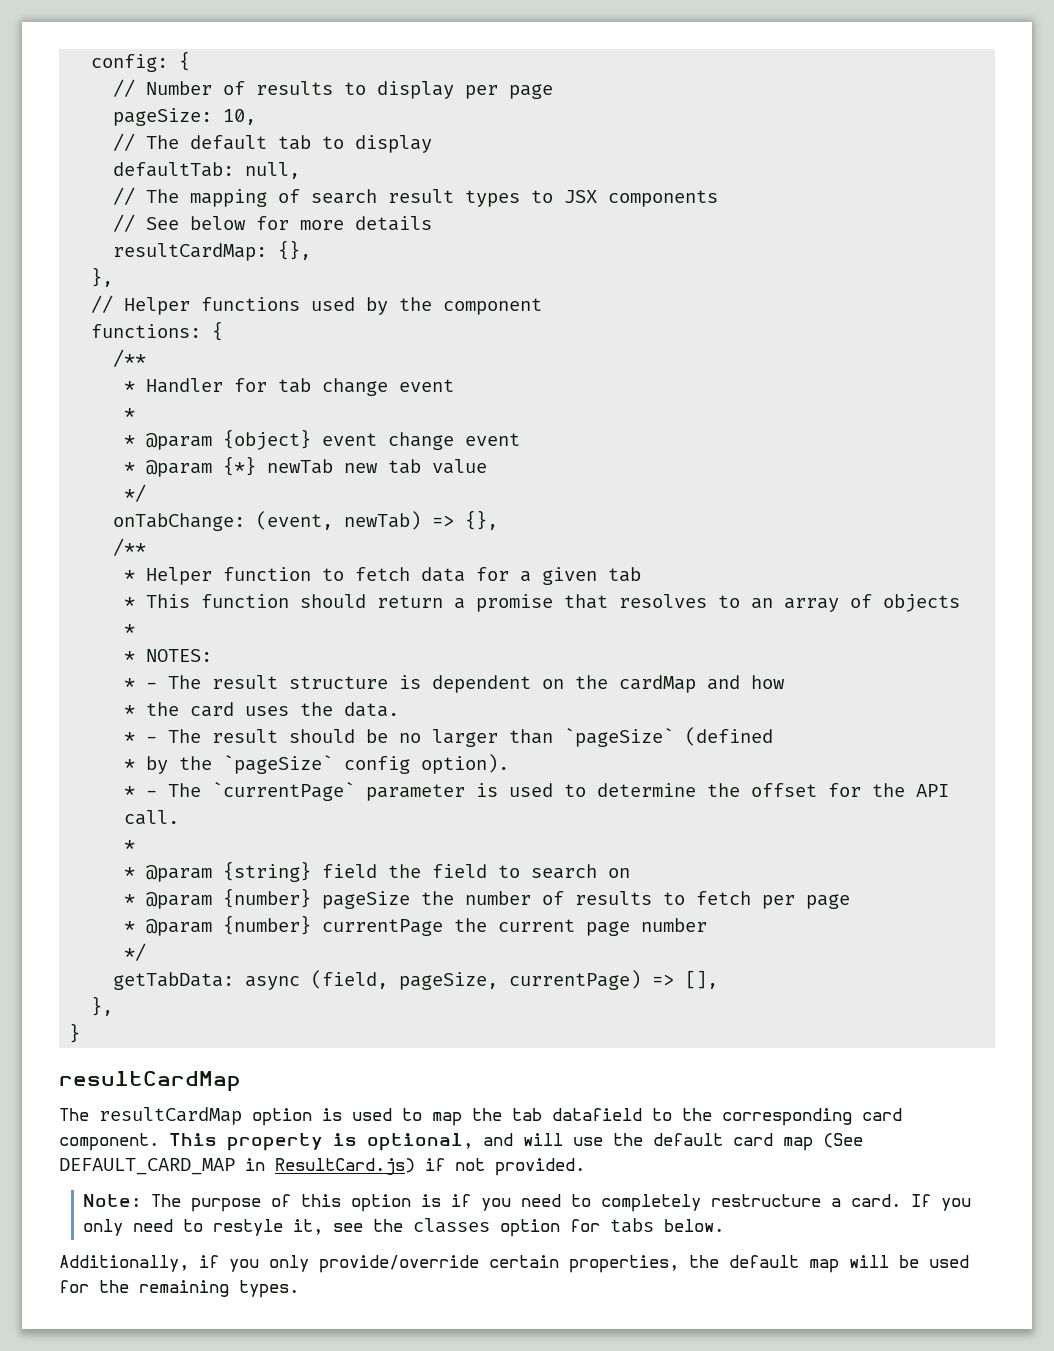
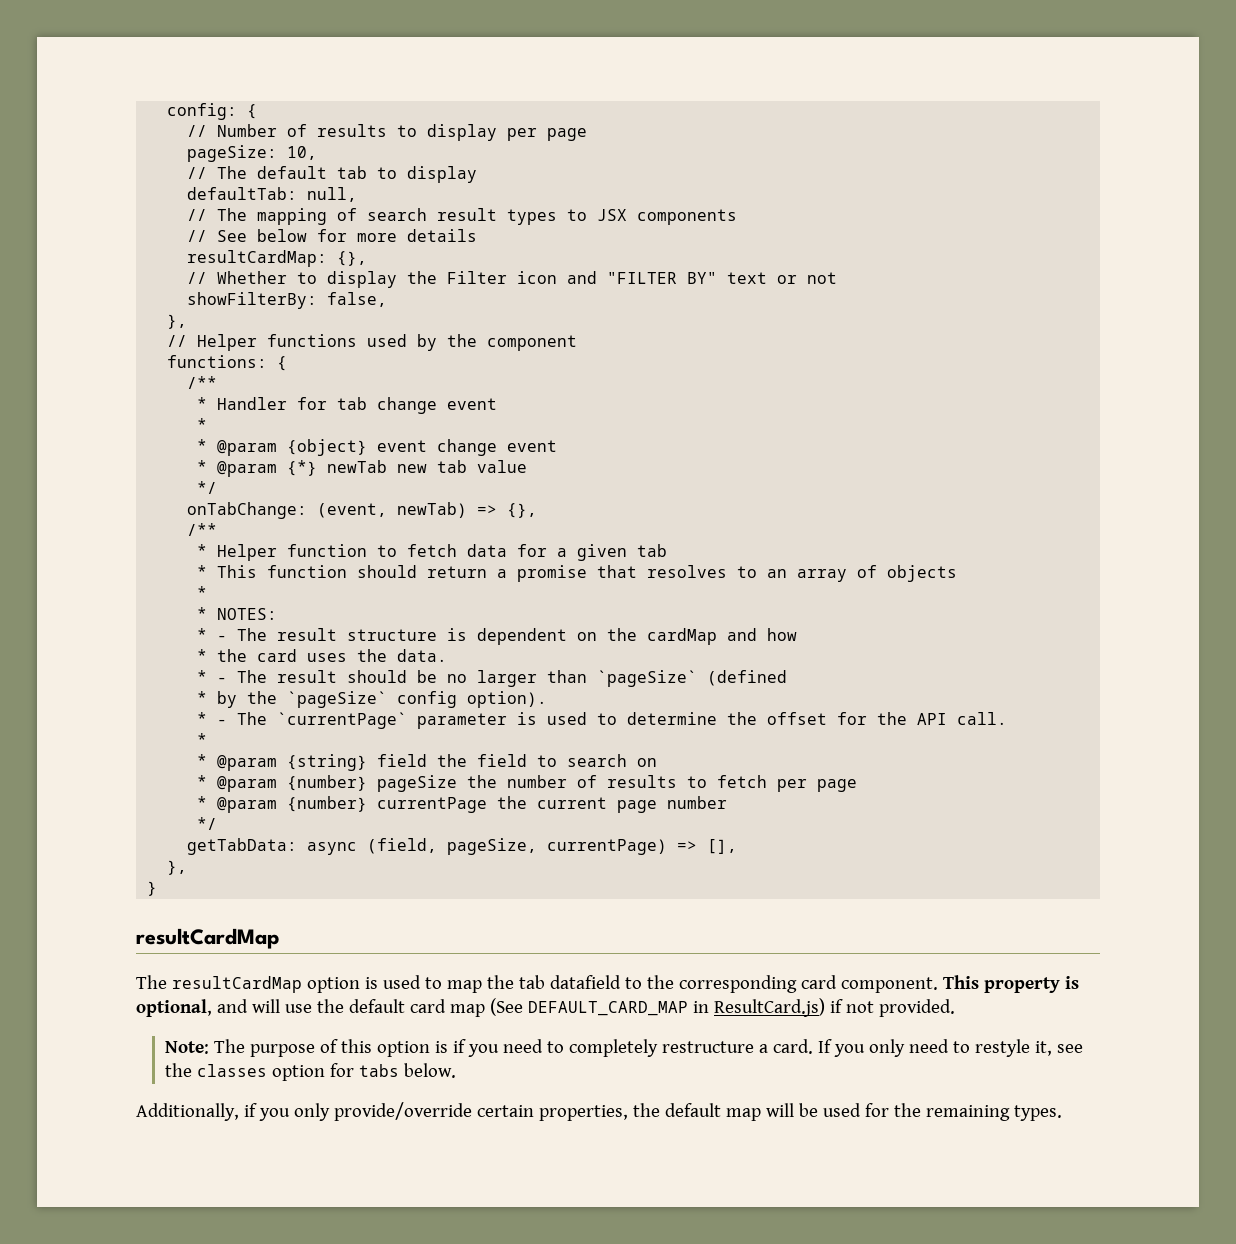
+ // Whether to display the Filter icon and "FILTER BY" text or not
+ showFilterBy: false,

